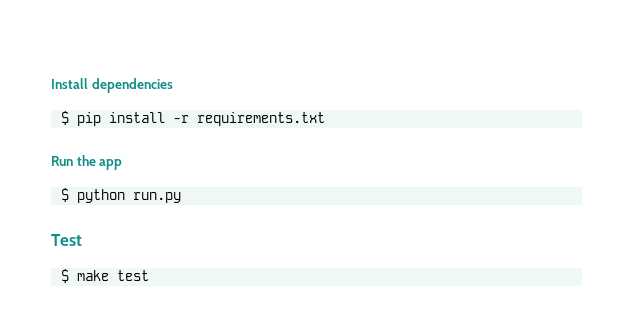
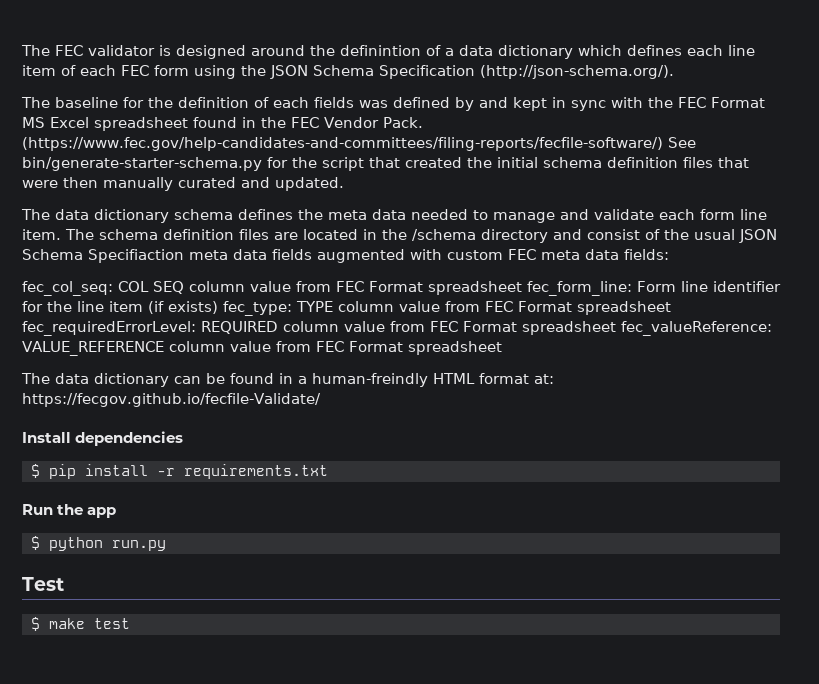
+ The FEC validator is designed around the definintion of a data dictionary which defines each line item of each FEC form using the JSON Schema Specification (http://json-schema.org/).
+ The baseline for the definition of each fields was defined by and kept in sync with the FEC Format MS Excel spreadsheet found in the FEC Vendor Pack. (https://www.fec.gov/help-candidates-and-committees/filing-reports/fecfile-software/) See bin/generate-starter-schema.py for the script that created the initial schema definition files that were then manually curated and updated.
+ The data dictionary schema defines the meta data needed to manage and validate each form line item. The schema definition files are located in the /schema directory and consist of the usual JSON Schema Specifiaction meta data fields augmented with custom FEC meta data fields:
+ fec_col_seq: COL SEQ column value from FEC Format spreadsheet fec_form_line: Form line identifier for the line item (if exists) fec_type: TYPE column value from FEC Format spreadsheet fec_requiredErrorLevel: REQUIRED column value from FEC Format spreadsheet fec_valueReference: VALUE_REFERENCE column value from FEC Format spreadsheet
+ The data dictionary can be found in a human-freindly HTML format at: https://fecgov.github.io/fecfile-Validate/

